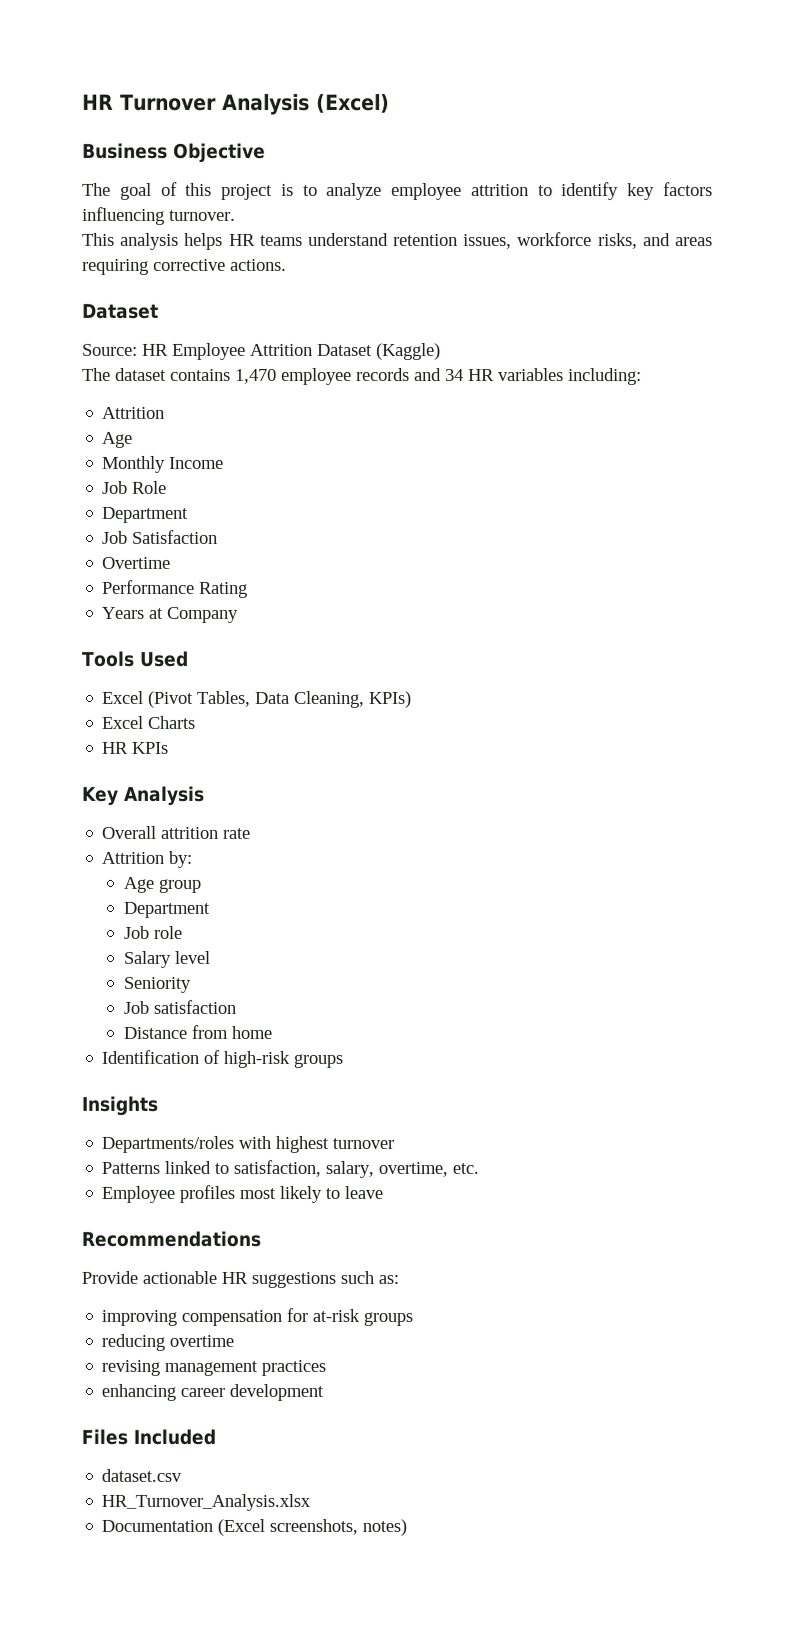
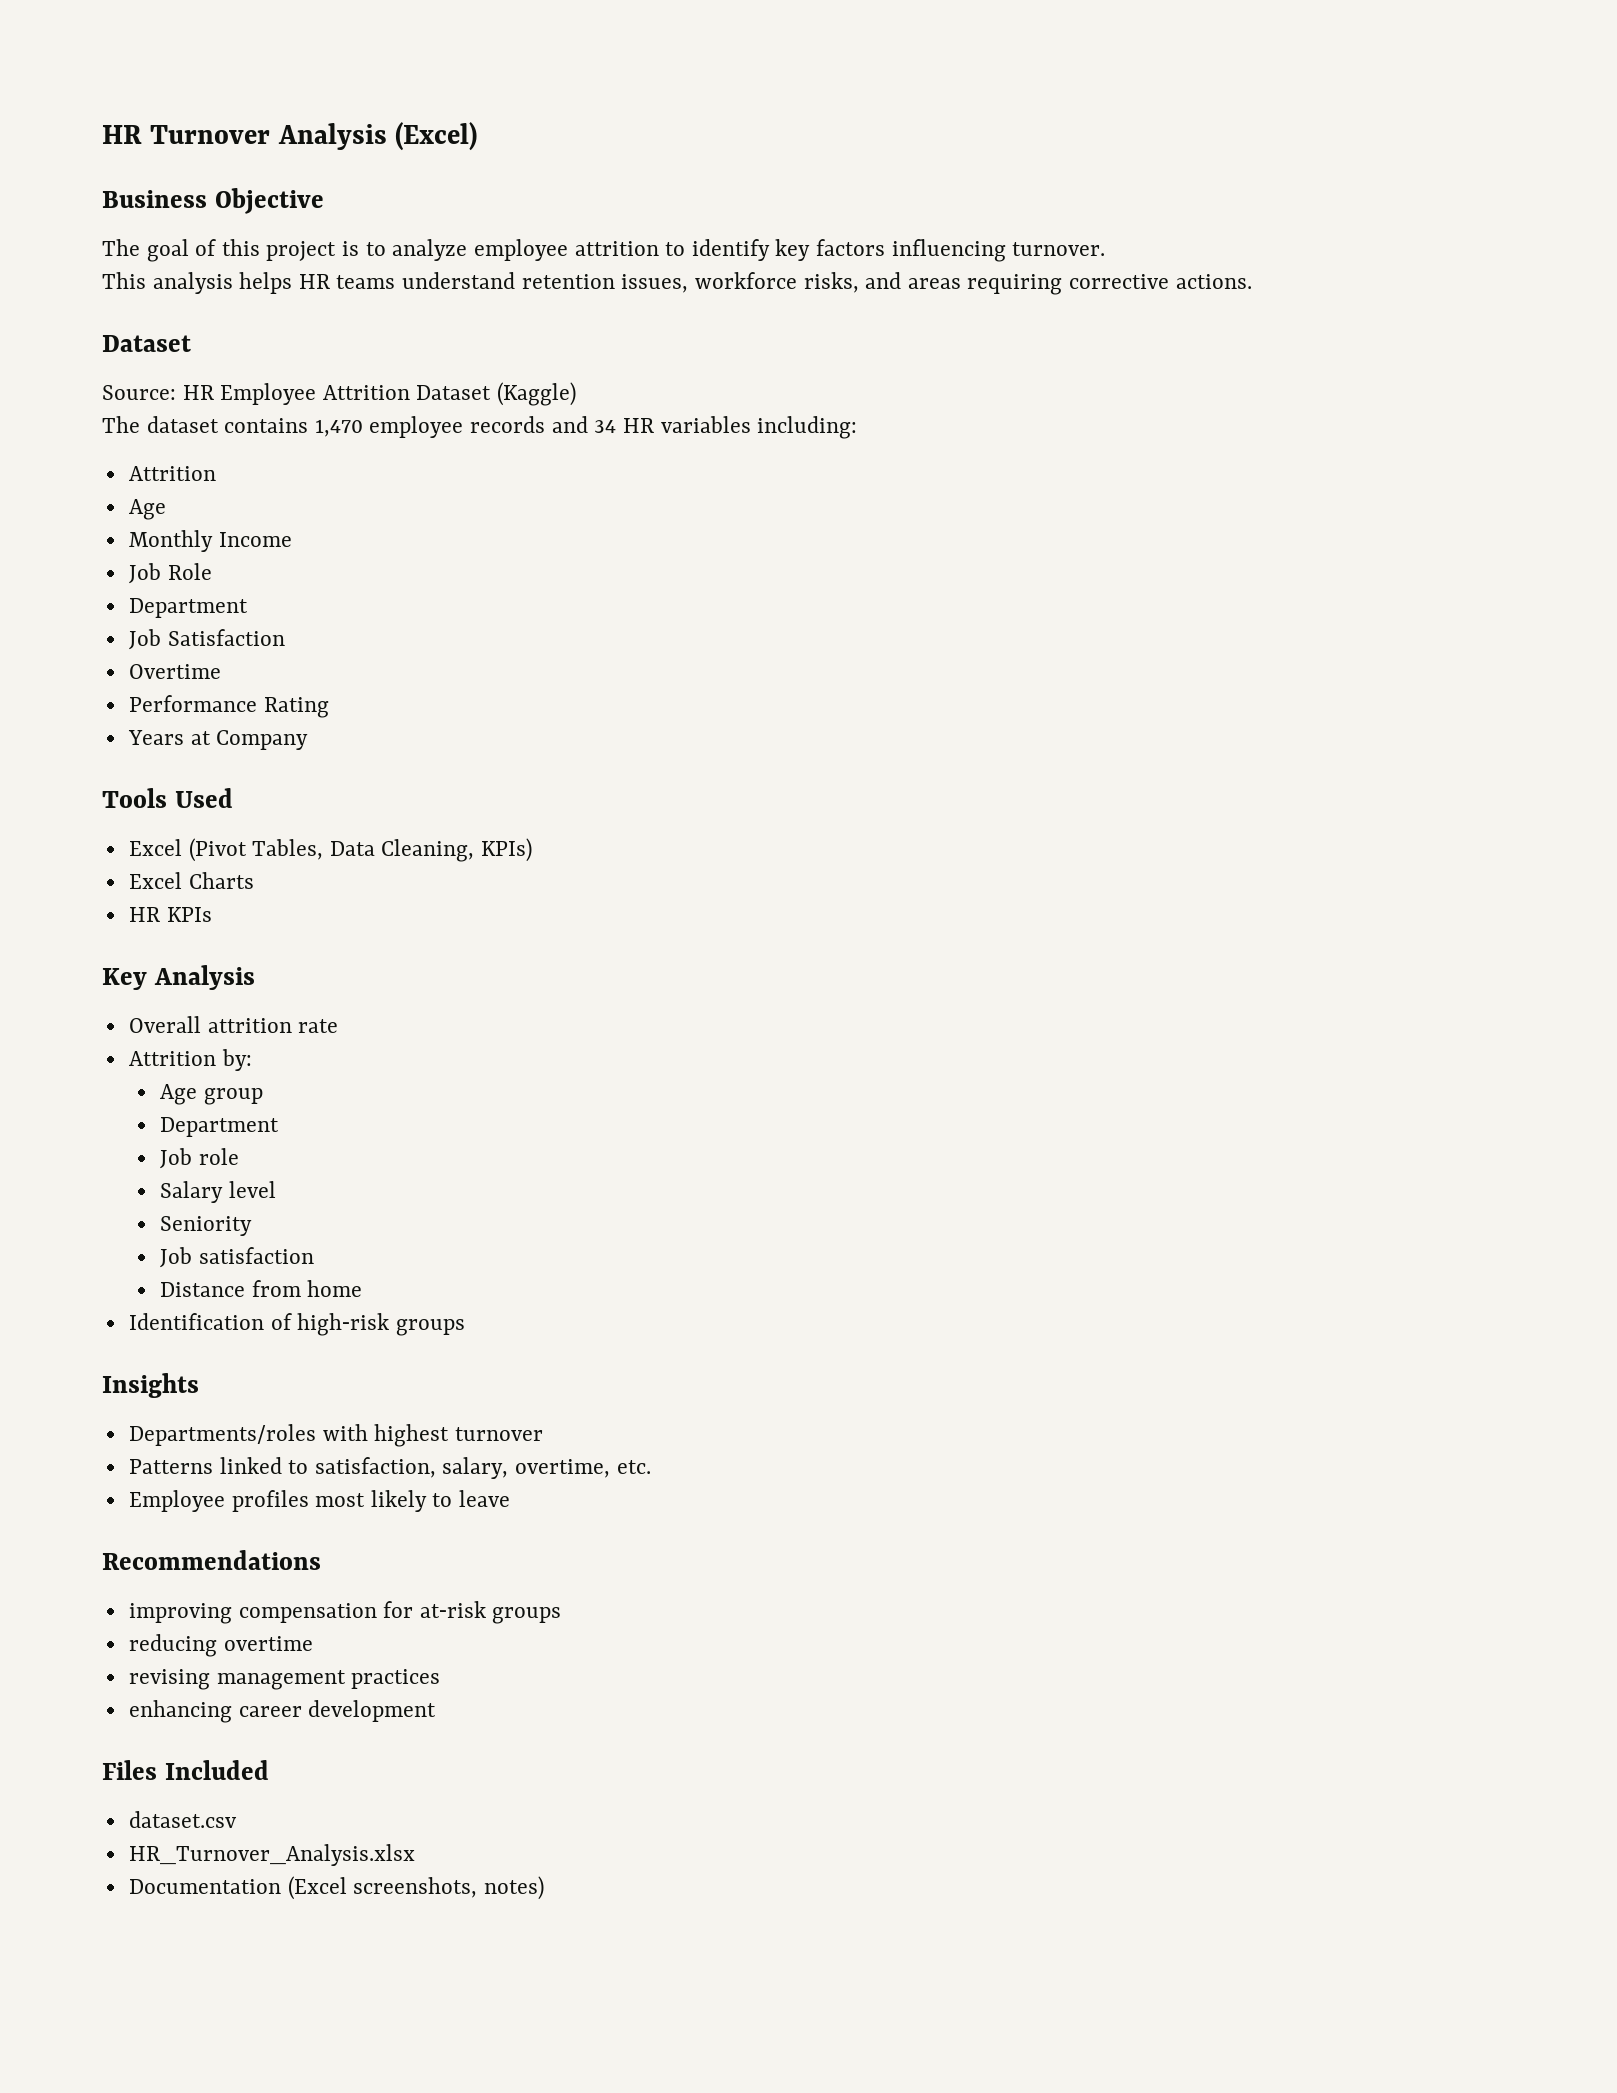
- Provide actionable HR suggestions such as:

